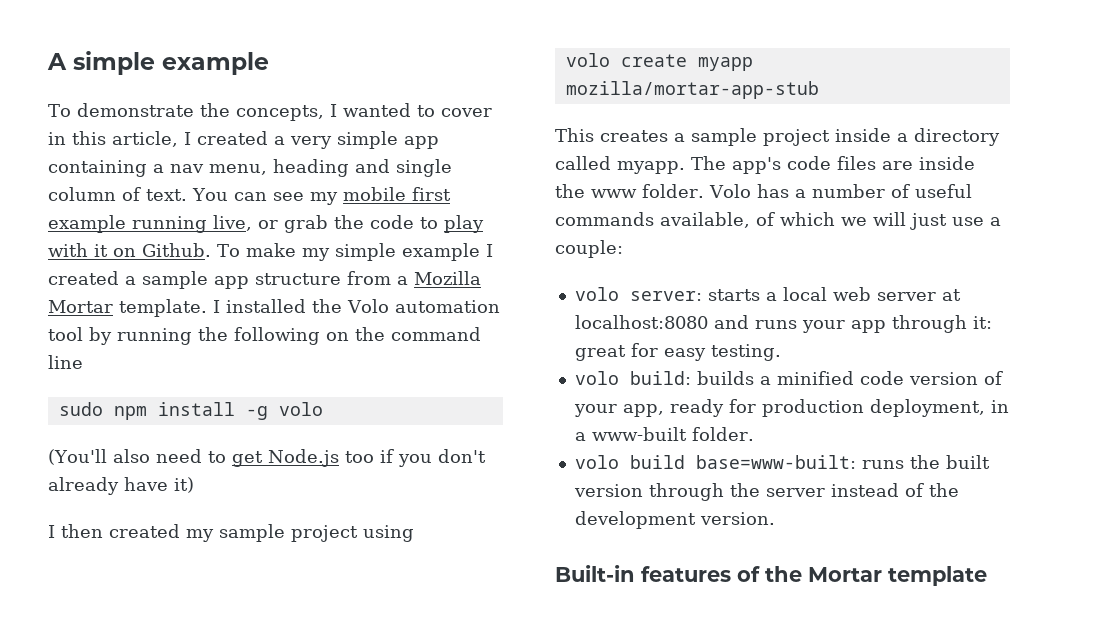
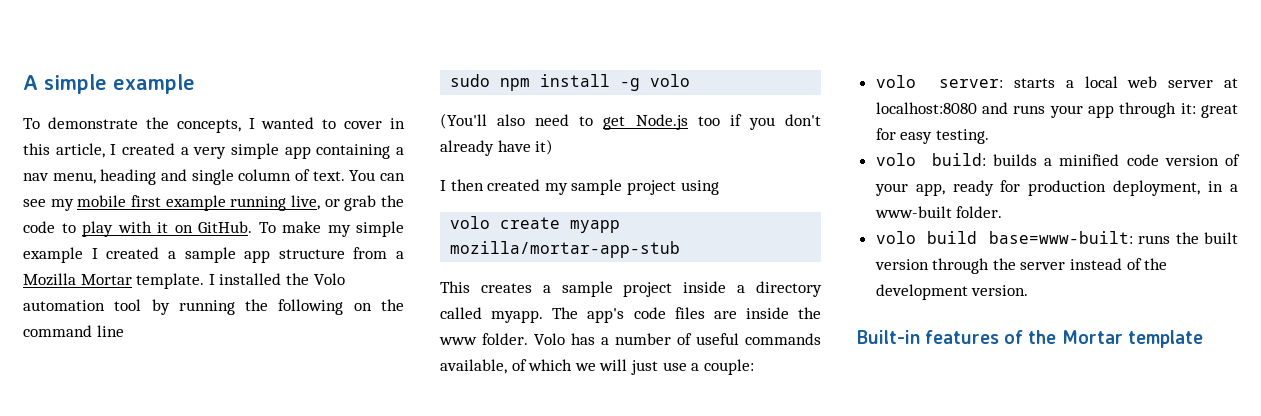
- You can see my mobile first example running live, or grab the code to play with it on Github.
+ You can see my mobile first example running live, or grab the code to play with it on GitHub.

